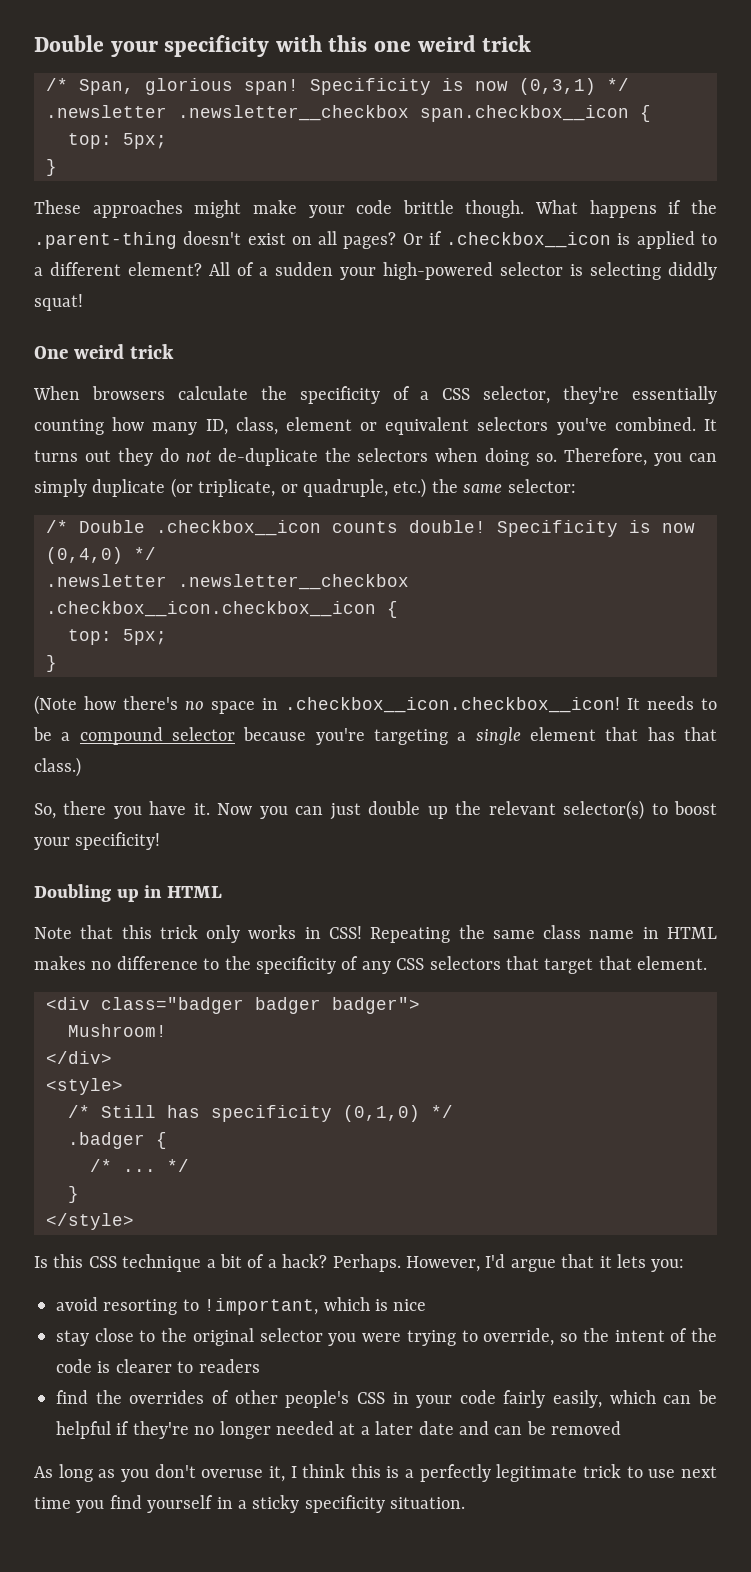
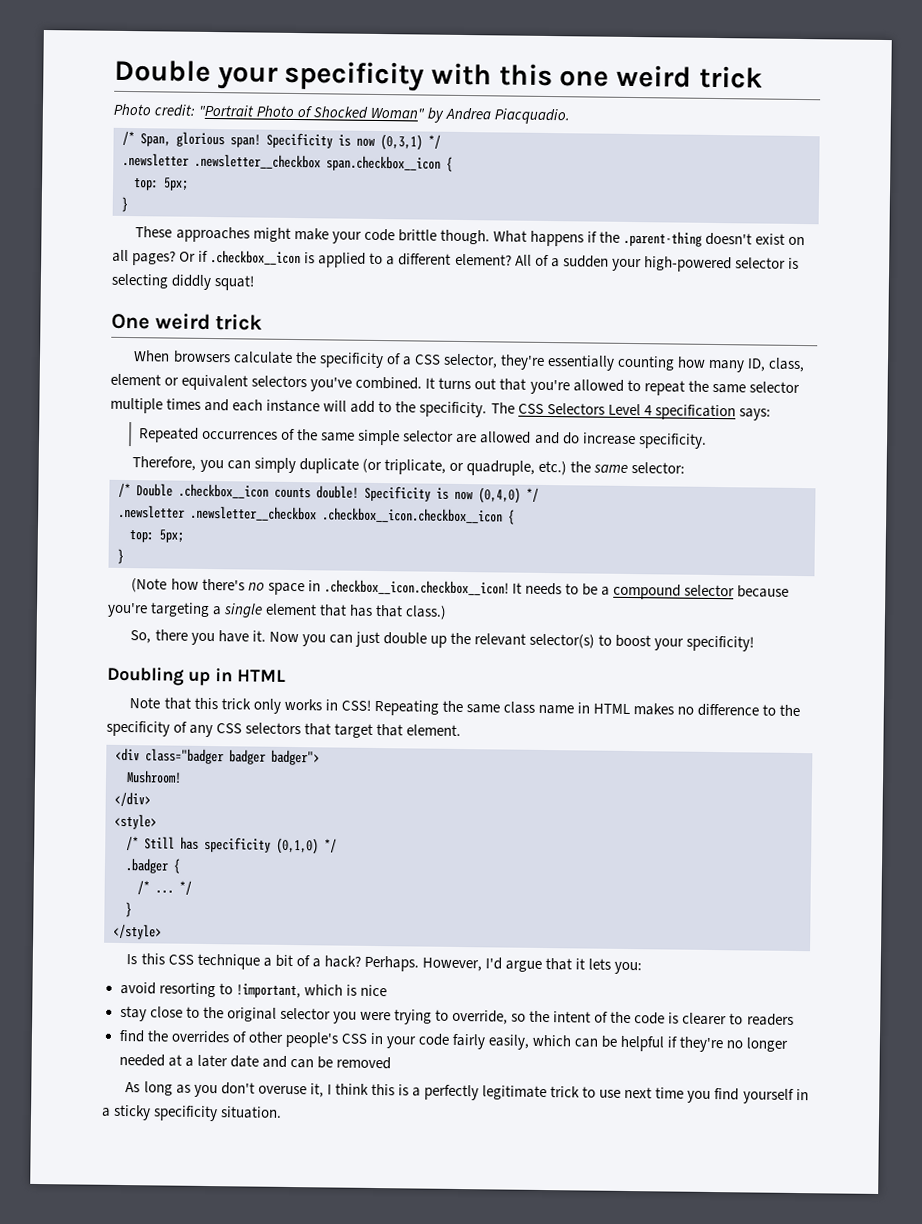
+ Photo credit: "Portrait Photo of Shocked Woman" by Andrea Piacquadio.
- It turns out they do not de-duplicate the selectors when doing so. Therefore, you can simply duplicate (or triplicate, or quadruple, etc.) the same selector:
+ It turns out that you're allowed to repeat the same selector multiple times and each instance will add to the specificity. The CSS Selectors Level 4 specification says:
+ Repeated occurrences of the same simple selector are allowed and do increase specificity.
+ Therefore, you can simply duplicate (or triplicate, or quadruple, etc.) the same selector:

